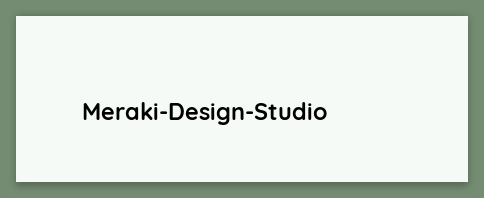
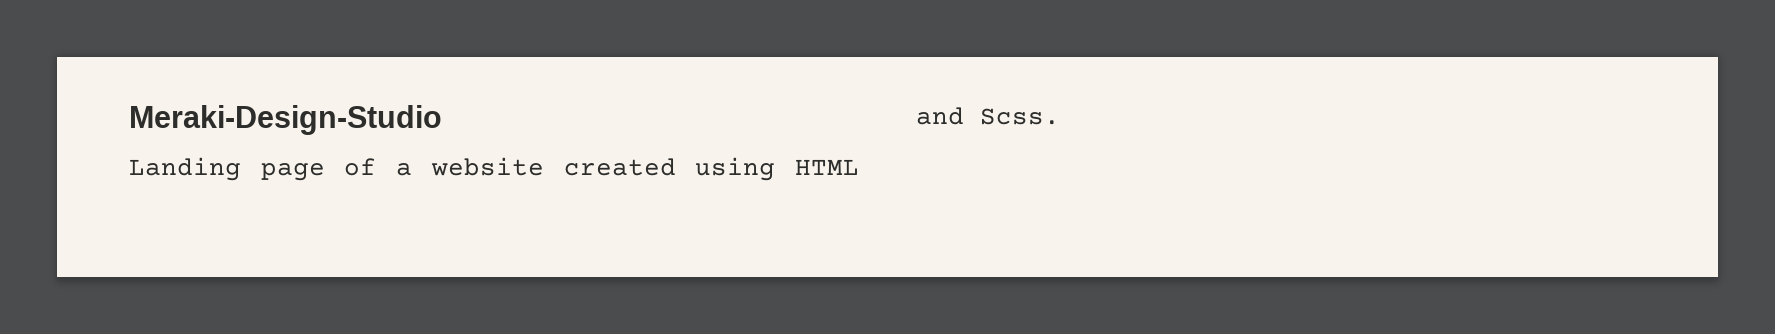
+ Landing page of a website created using HTML and Scss.

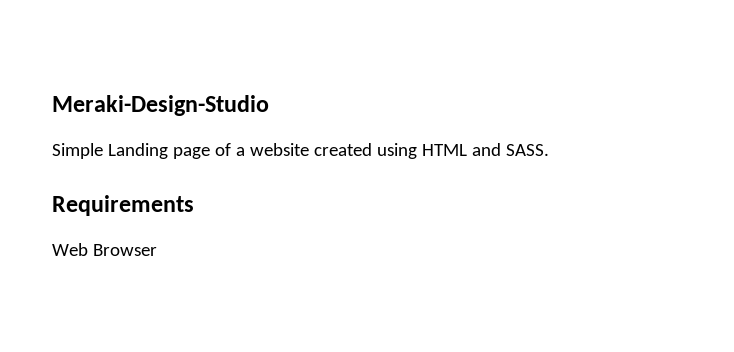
- Landing page of a website created using HTML and Scss.
+ Simple Landing page of a website created using HTML and SASS.
+ Requirements
+ Web Browser

